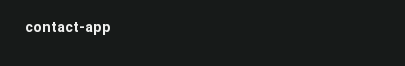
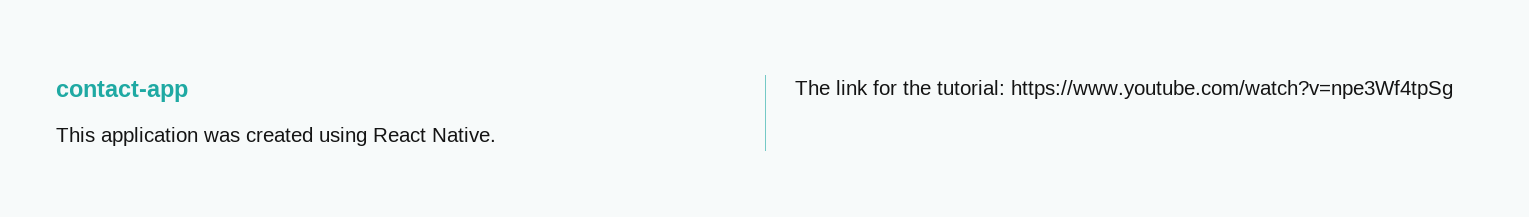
+ This application was created using React Native.
+ The link for the tutorial: https://www.youtube.com/watch?v=npe3Wf4tpSg

